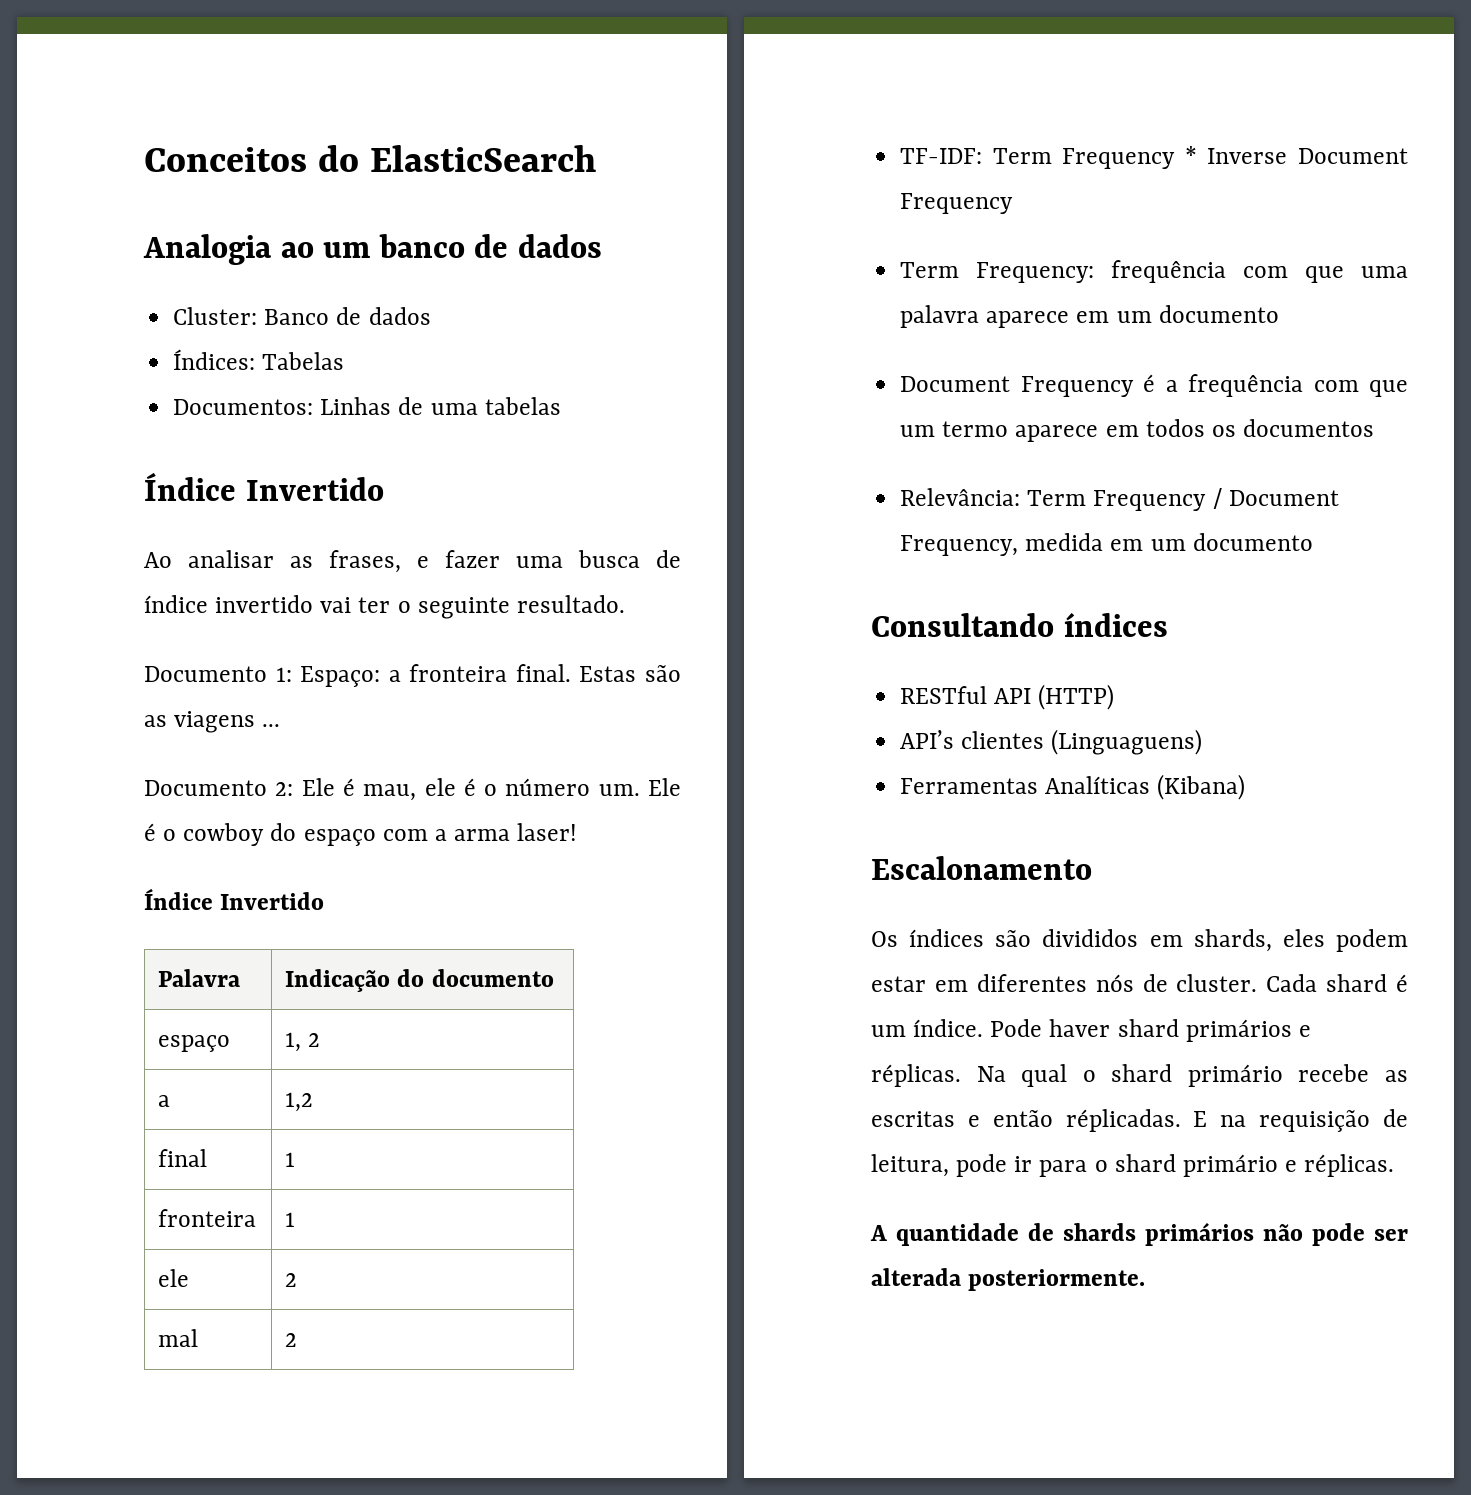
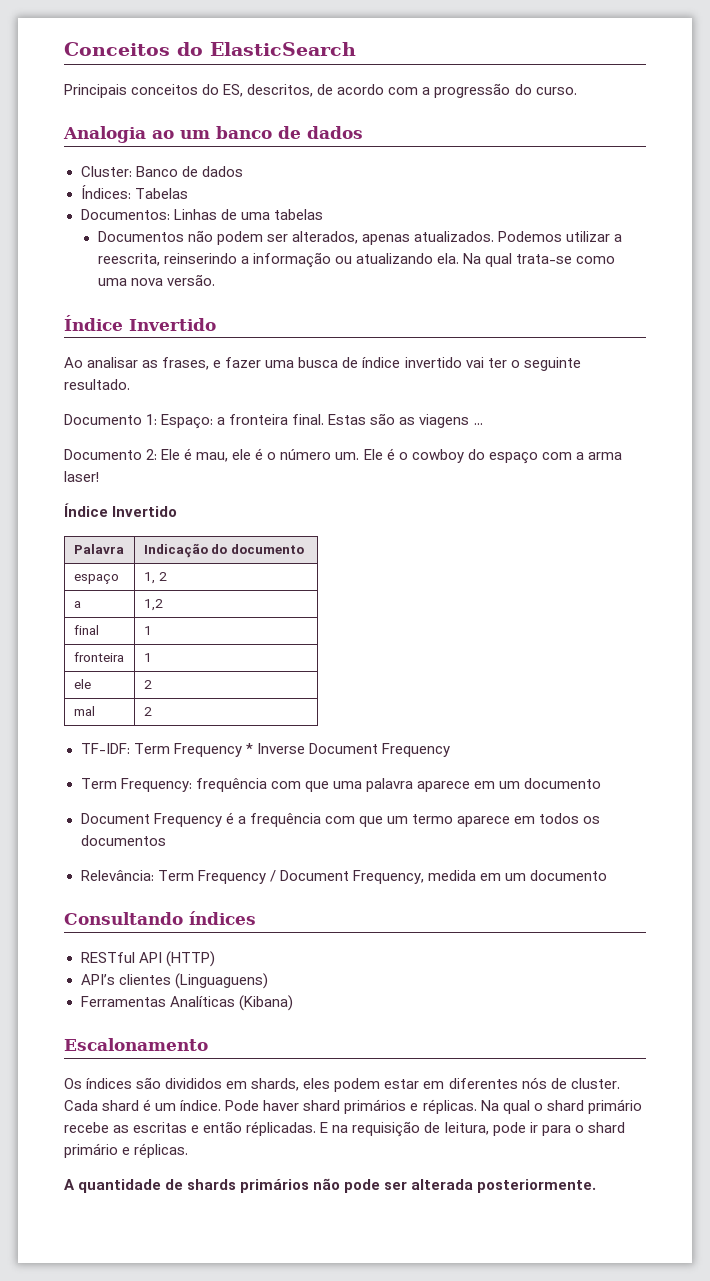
+ Principais conceitos do ES, descritos, de acordo com a progressão do curso.
+ Documentos não podem ser alterados, apenas atualizados. Podemos utilizar a reescrita, reinserindo a informação ou atualizando ela. Na qual trata-se como uma nova versão.

